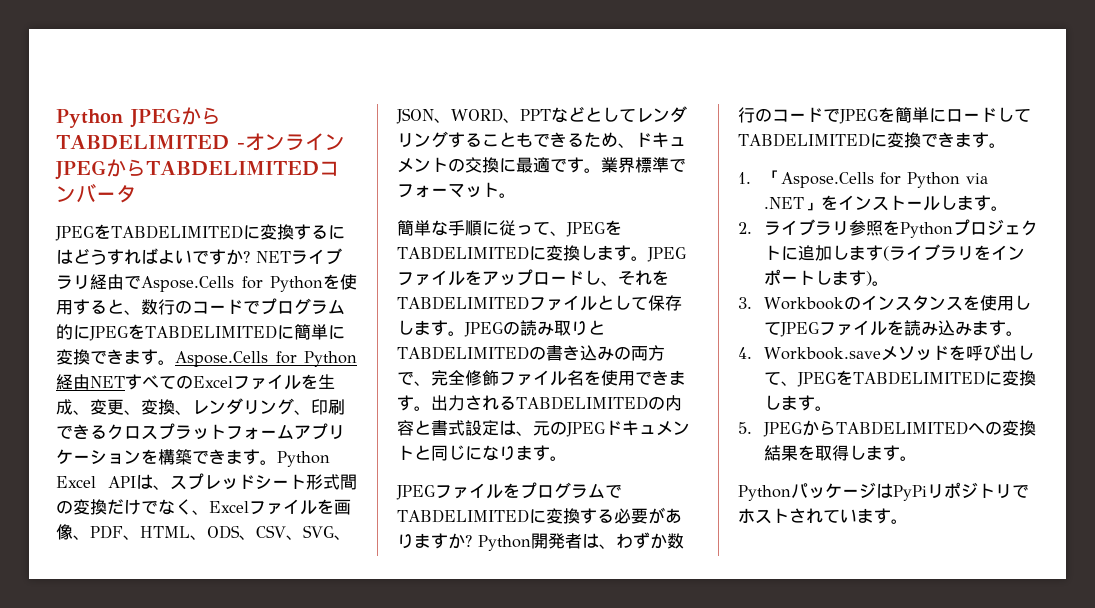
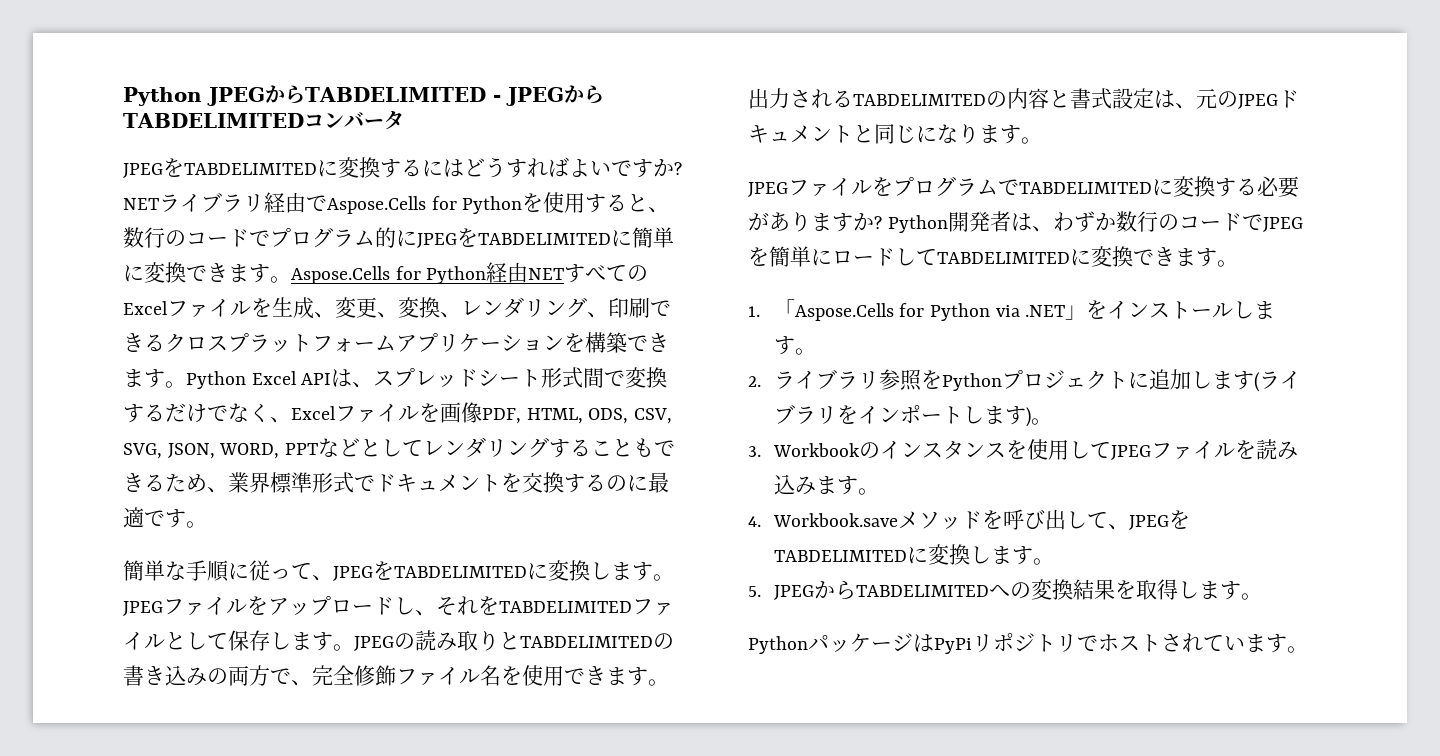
- Python JPEGからTABDELIMITED -オンラインJPEGからTABDELIMITEDコンバータ
+ Python JPEGからTABDELIMITED - JPEGからTABDELIMITEDコンバータ
- Python Excel APIは、スプレッドシート形式間の変換だけでなく、Excelファイルを画像、PDF、HTML、ODS、CSV、SVG、JSON、WORD、PPTなどとしてレンダリングすることもできるため、ドキュメントの交換に最適です。業界標準でフォーマット。
+ Python Excel APIは、スプレッドシート形式間で変換するだけでなく、Excelファイルを画像PDF, HTML, ODS, CSV, SVG, JSON, WORD, PPTなどとしてレンダリングすることもできるため、業界標準形式でドキュメントを交換するのに最適です。

